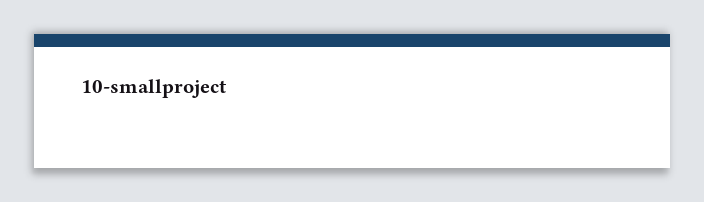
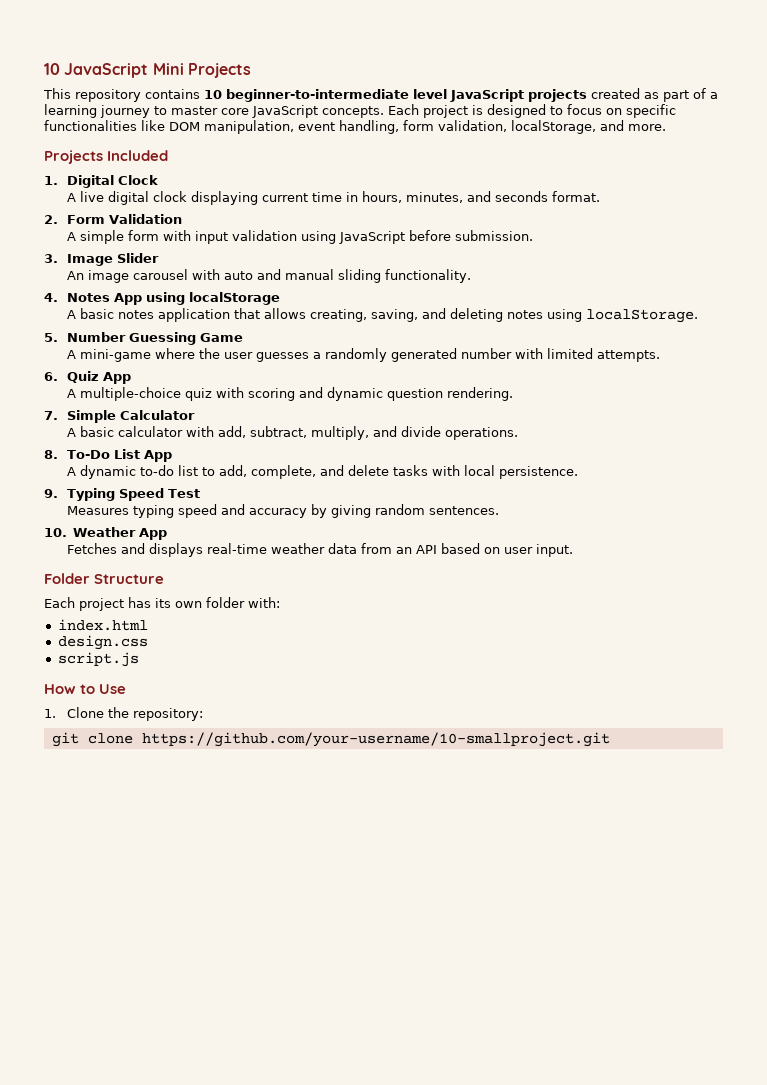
- 10-smallproject
+ 10 JavaScript Mini Projects
+ This repository contains 10 beginner-to-intermediate level JavaScript projects created as part of a learning journey to master core JavaScript concepts. Each project is designed to focus on specific functionalities like DOM manipulation, event handling, form validation, localStorage, and more.
+ Projects Included
+ 1. Digital Clock
+ A live digital clock displaying current time in hours, minutes, and seconds format.
+ 2. Form Validation
+ A simple form with input validation using JavaScript before submission.
+ 3. Image Slider
+ An image carousel with auto and manual sliding functionality.
+ 4. Notes App using localStorage
+ A basic notes application that allows creating, saving, and deleting notes using localStorage.
+ 5. Number Guessing Game
+ A mini-game where the user guesses a randomly generated number with limited attempts.
+ 6. Quiz App
+ A multiple-choice quiz with scoring and dynamic question rendering.
+ 7. Simple Calculator
+ A basic calculator with add, subtract, multiply, and divide operations.
+ 8. To-Do List App
+ A dynamic to-do list to add, complete, and delete tasks with local persistence.
+ 9. Typing Speed Test
+ Measures typing speed and accuracy by giving random sentences.
+ 10. Weather App
+ Fetches and displays real-time weather data from an API based on user input.
+ Folder Structure
+ Each project has its own folder with:
+ index.html
+ design.css
+ script.js
+ How to Use
+ 1. Clone the repository:
+ git clone https://github.com/your-username/10-smallproject.git

